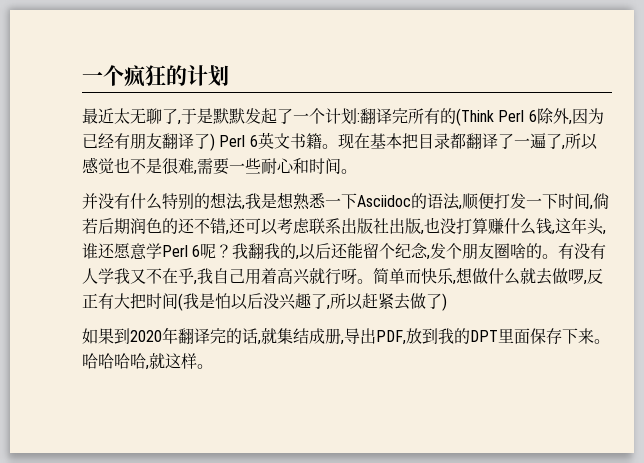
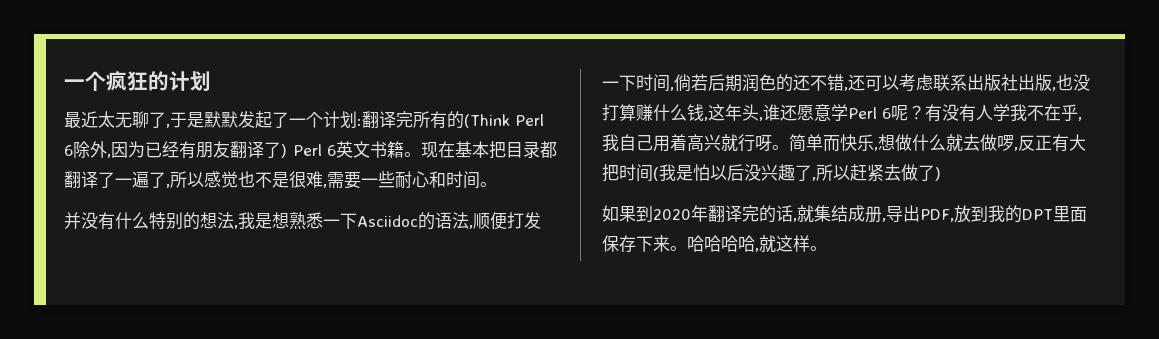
- 我翻我的,以后还能留个纪念,发个朋友圈啥的。
- 有没有人学我又不在乎,我自己用着高兴就行呀。
+ 有没有人学我不在乎,我自己用着高兴就行呀。

